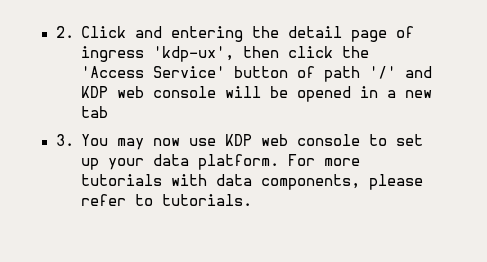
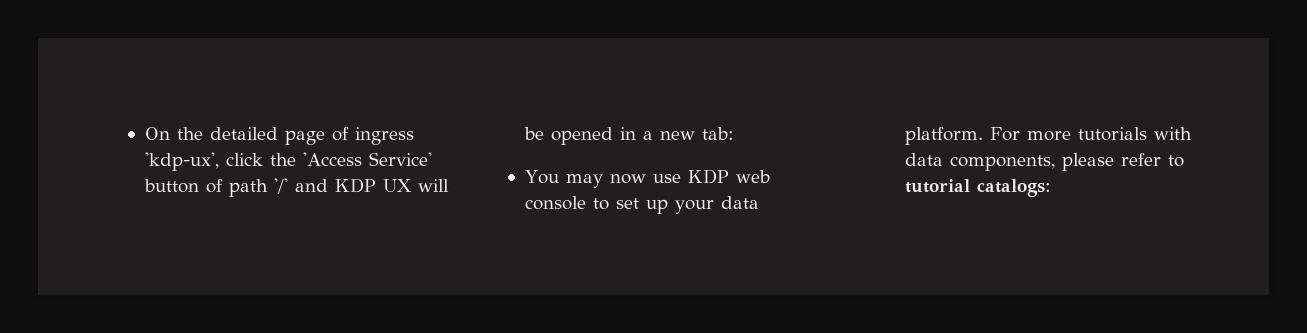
- 2. Click and entering the detail page of ingress 'kdp-ux', then click the 'Access Service' button of path '/' and KDP web console will be opened in a new tab
- 3. You may now use KDP web console to set up your data platform.
+ On the detailed page of ingress 'kdp-ux', click the 'Access Service' button of path '/' and KDP UX will be opened in a new tab:
+ You may now use KDP web console to set up your data platform.
- For more tutorials with data components, please refer to tutorials.
+ For more tutorials with data components, please refer to tutorial catalogs:

